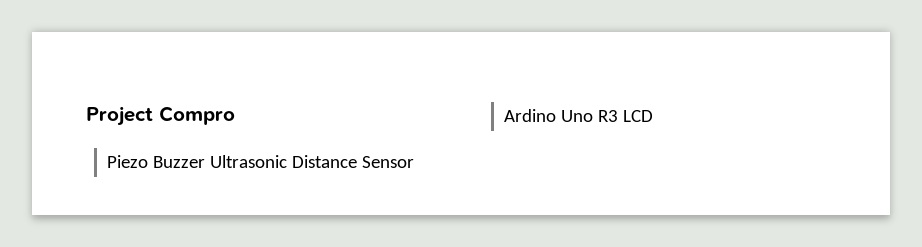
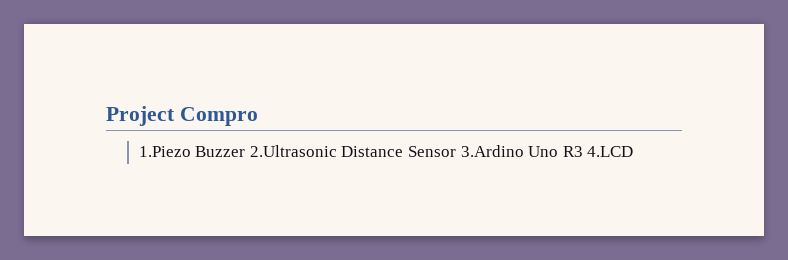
- Piezo Buzzer Ultrasonic Distance Sensor Ardino Uno R3 LCD
+ 1.Piezo Buzzer 2.Ultrasonic Distance Sensor 3.Ardino Uno R3 4.LCD

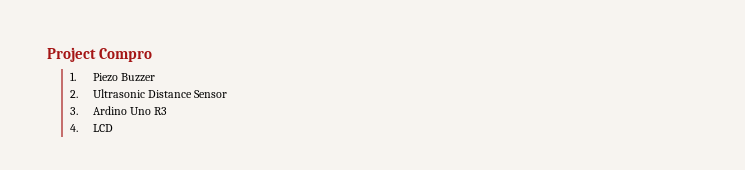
- 1.Piezo Buzzer 2.Ultrasonic Distance Sensor 3.Ardino Uno R3 4.LCD
+ 1. Piezo Buzzer
+ 2. Ultrasonic Distance Sensor
+ 3. Ardino Uno R3
+ 4. LCD

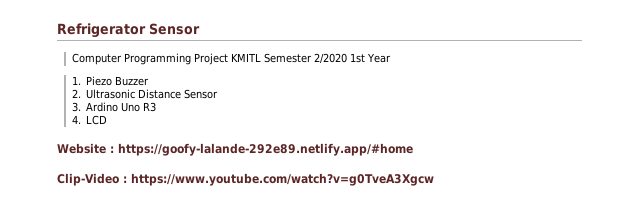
- Project Compro
+ Refrigerator Sensor
+ Computer Programming Project KMITL Semester 2/2020 1st Year
+ Website : https://goofy-lalande-292e89.netlify.app/#home
+ Clip-Video : https://www.youtube.com/watch?v=g0TveA3Xgcw

